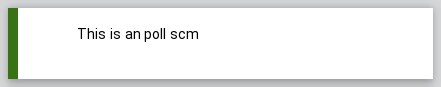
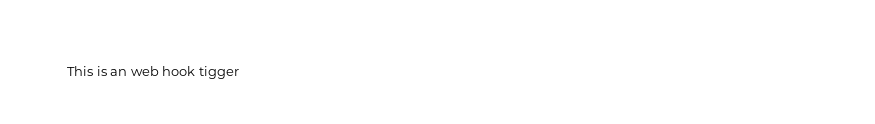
- This is an poll scm
+ This is an web hook tigger

